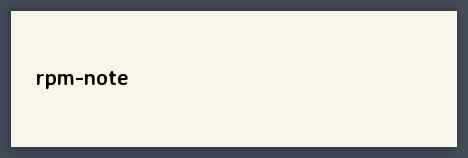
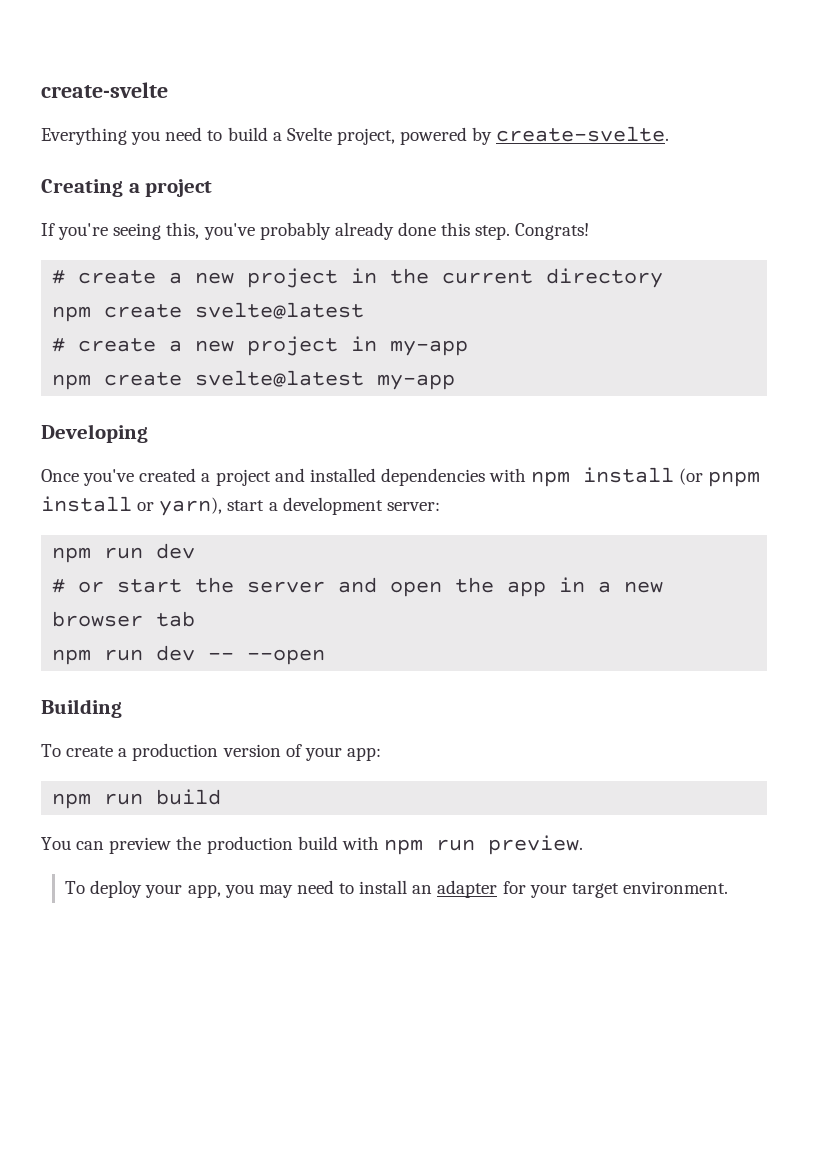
- rpm-note
+ create-svelte
+ Everything you need to build a Svelte project, powered by create-svelte.
+ Creating a project
+ If you're seeing this, you've probably already done this step. Congrats!
+ # create a new project in the current directory
+ npm create svelte@latest
+ # create a new project in my-app
+ npm create svelte@latest my-app
+ Developing
+ Once you've created a project and installed dependencies with npm install (or pnpm install or yarn), start a development server:
+ npm run dev
+ # or start the server and open the app in a new browser tab
+ npm run dev -- --open
+ Building
+ To create a production version of your app:
+ npm run build
+ You can preview the production build with npm run preview.
+ To deploy your app, you may need to install an adapter for your target environment.

